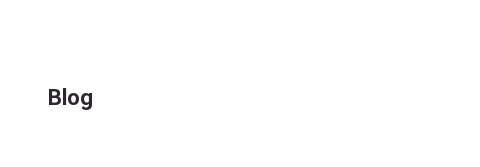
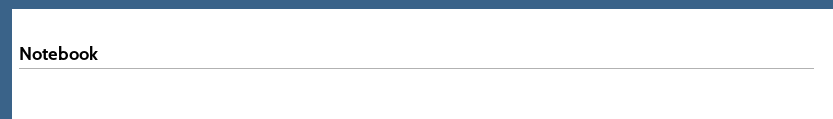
- Blog
+ Notebook

